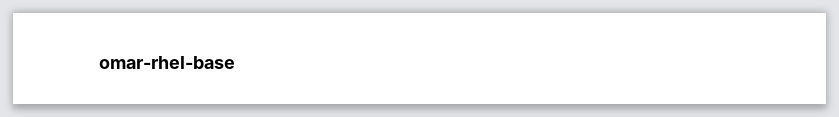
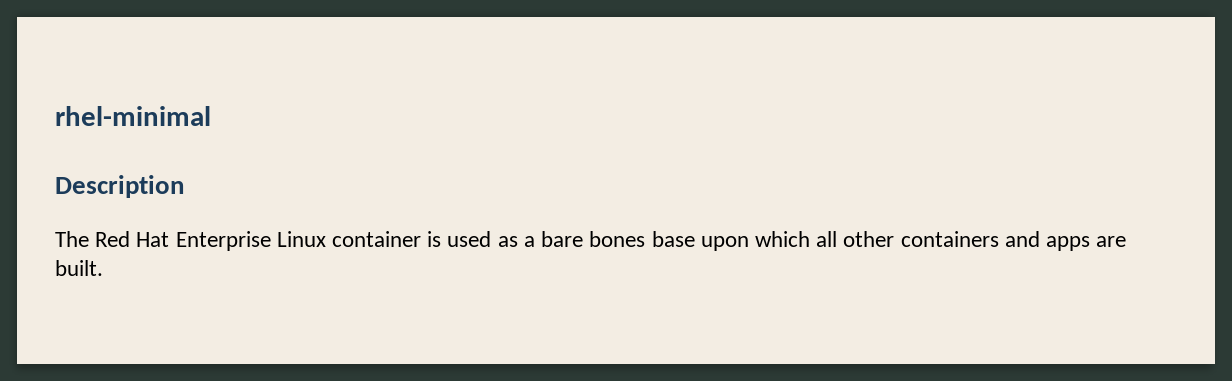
- omar-rhel-base
+ rhel-minimal
+ Description
+ The Red Hat Enterprise Linux container is used as a bare bones base upon which all other containers and apps are built.

